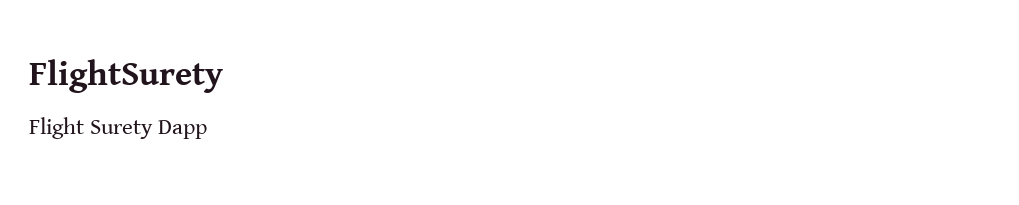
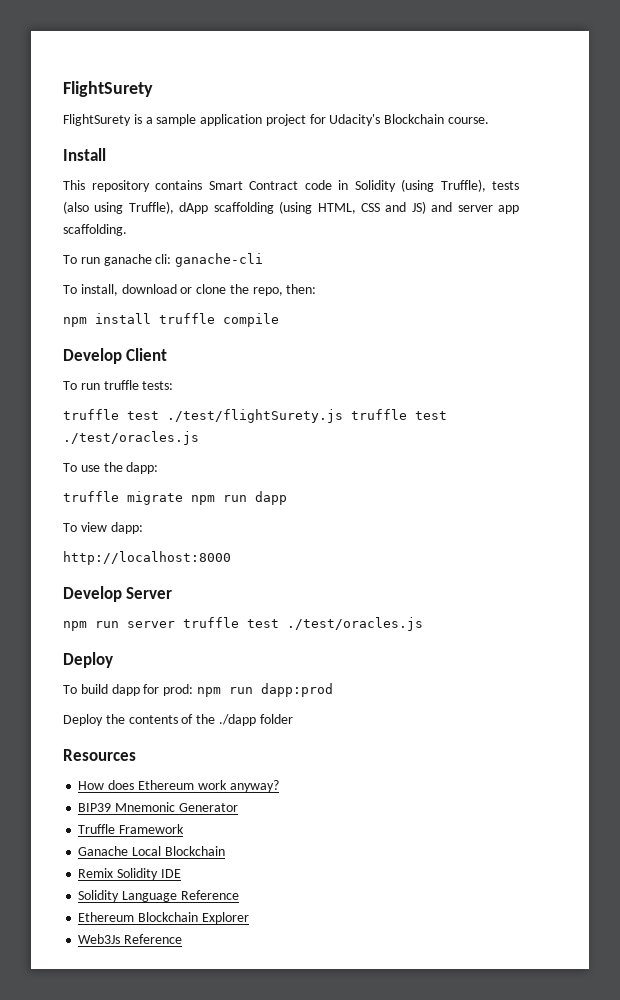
- Flight Surety Dapp
+ FlightSurety is a sample application project for Udacity's Blockchain course.
+ Install
+ This repository contains Smart Contract code in Solidity (using Truffle), tests (also using Truffle), dApp scaffolding (using HTML, CSS and JS) and server app scaffolding.
+ To run ganache cli: ganache-cli
+ To install, download or clone the repo, then:
+ npm install truffle compile
+ Develop Client
+ To run truffle tests:
+ truffle test ./test/flightSurety.js truffle test ./test/oracles.js
+ To use the dapp:
+ truffle migrate npm run dapp
+ To view dapp:
+ http://localhost:8000
+ Develop Server
+ npm run server truffle test ./test/oracles.js
+ Deploy
+ To build dapp for prod: npm run dapp:prod
+ Deploy the contents of the ./dapp folder
+ Resources
+ How does Ethereum work anyway?
+ BIP39 Mnemonic Generator
+ Truffle Framework
+ Ganache Local Blockchain
+ Remix Solidity IDE
+ Solidity Language Reference
+ Ethereum Blockchain Explorer
+ Web3Js Reference

